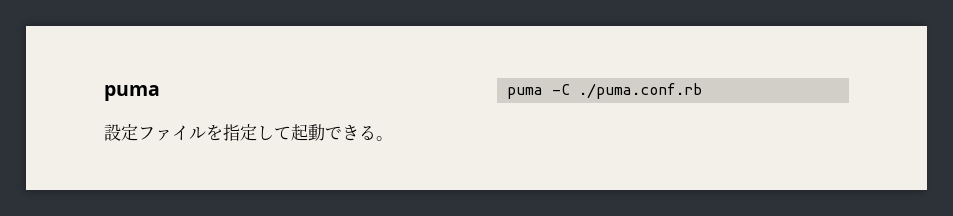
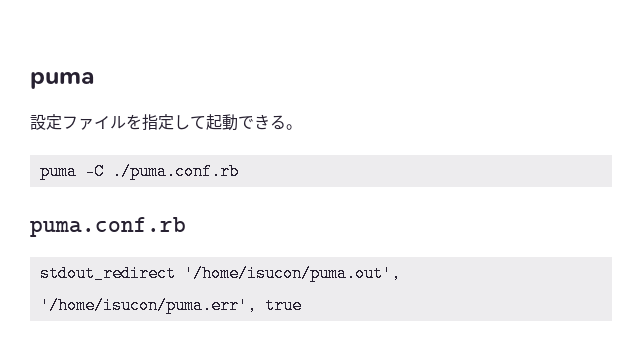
+ puma.conf.rb
+ stdout_redirect '/home/isucon/puma.out', '/home/isucon/puma.err', true

